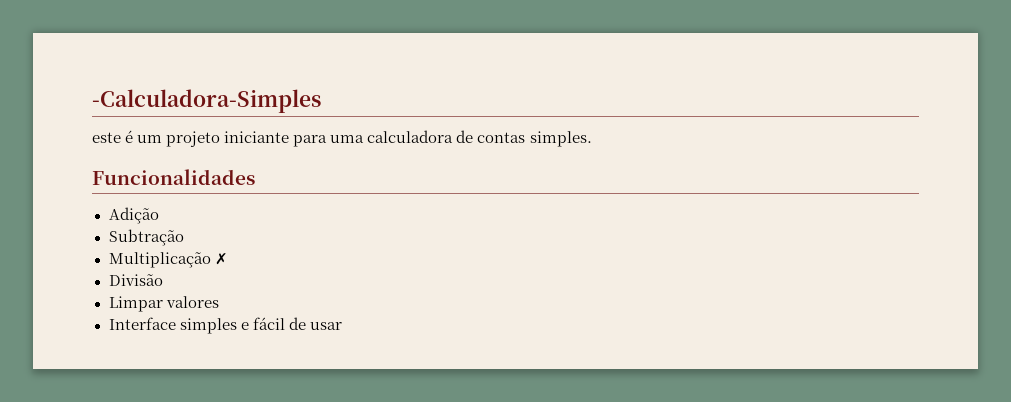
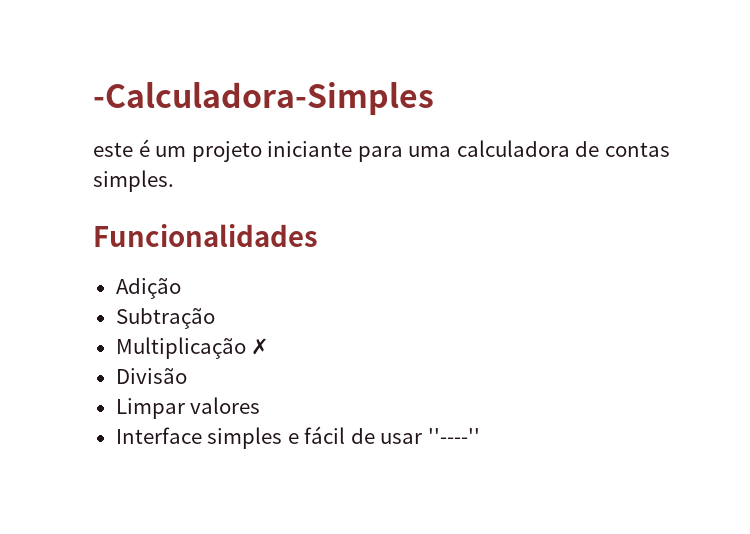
- Interface simples e fácil de usar
+ Interface simples e fácil de usar ''----''

